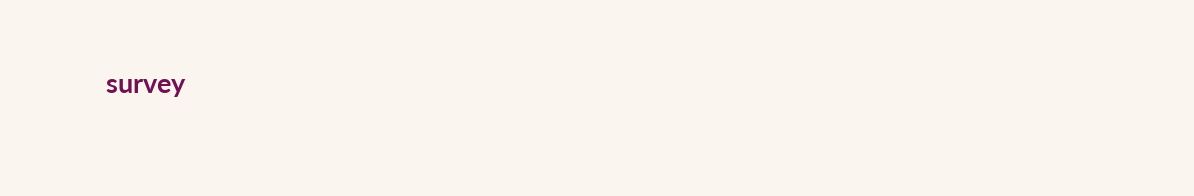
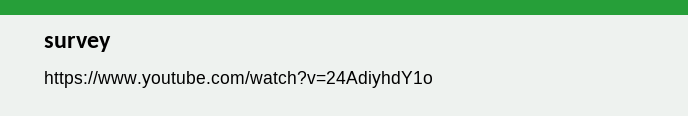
+ https://www.youtube.com/watch?v=24AdiyhdY1o

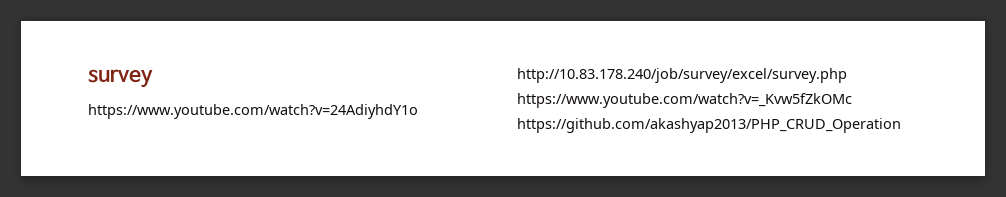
- https://www.youtube.com/watch?v=24AdiyhdY1o
+ https://www.youtube.com/watch?v=24AdiyhdY1o http://10.83.178.240/job/survey/excel/survey.php https://www.youtube.com/watch?v=_Kvw5fZkOMc https://github.com/akashyap2013/PHP_CRUD_Operation

